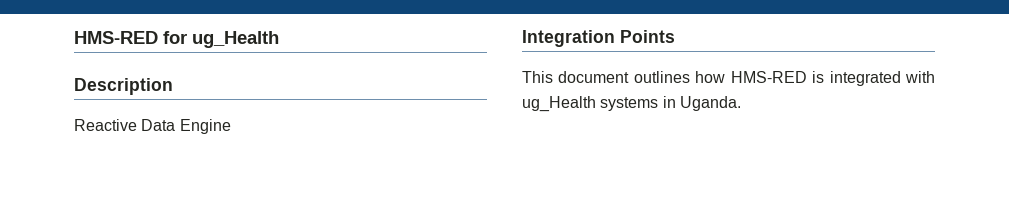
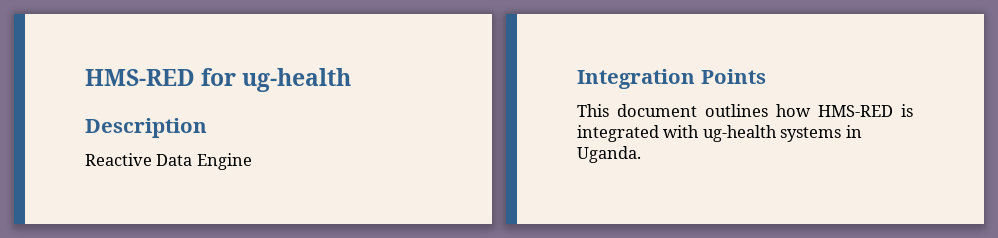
- HMS-RED for ug_Health
+ HMS-RED for ug-health
- This document outlines how HMS-RED is integrated with ug_Health systems in Uganda.
+ This document outlines how HMS-RED is integrated with ug-health systems in Uganda.

